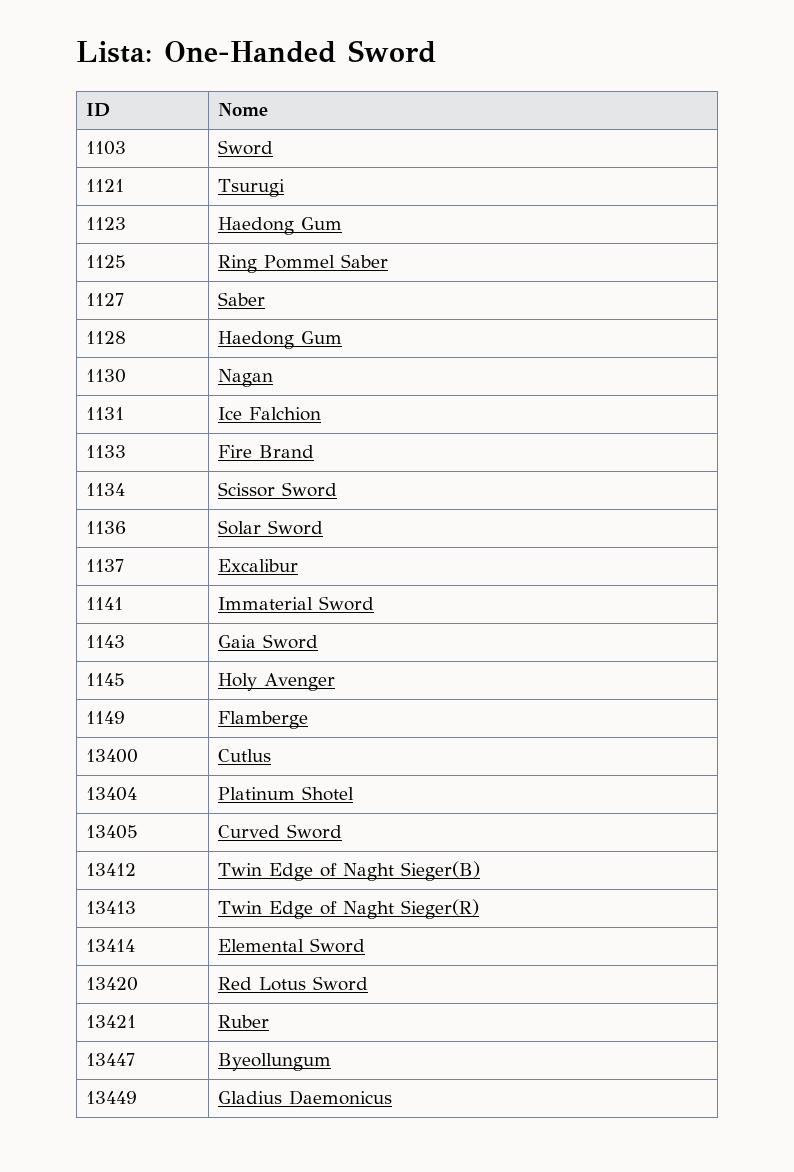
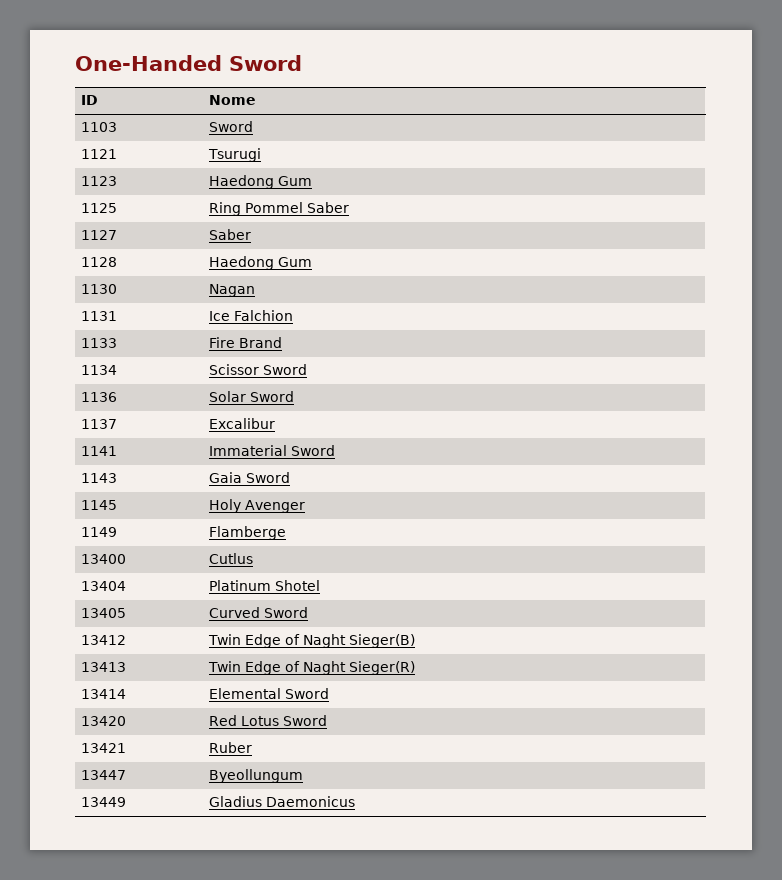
- Lista: One-Handed Sword
+ One-Handed Sword

